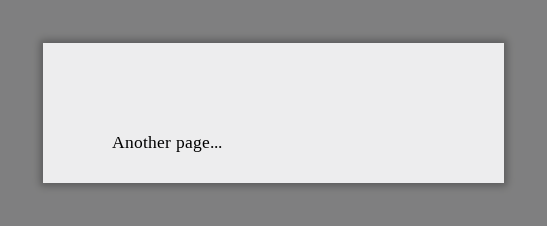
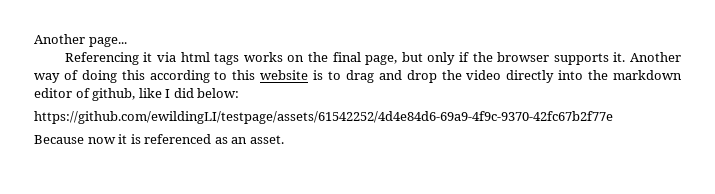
+ Referencing it via html tags works on the final page, but only if the browser supports it. Another way of doing this according to this website is to drag and drop the video directly into the markdown editor of github, like I did below:
+ https://github.com/ewildingLI/testpage/assets/61542252/4d4e84d6-69a9-4f9c-9370-42fc67b2f77e
+ Because now it is referenced as an asset.

